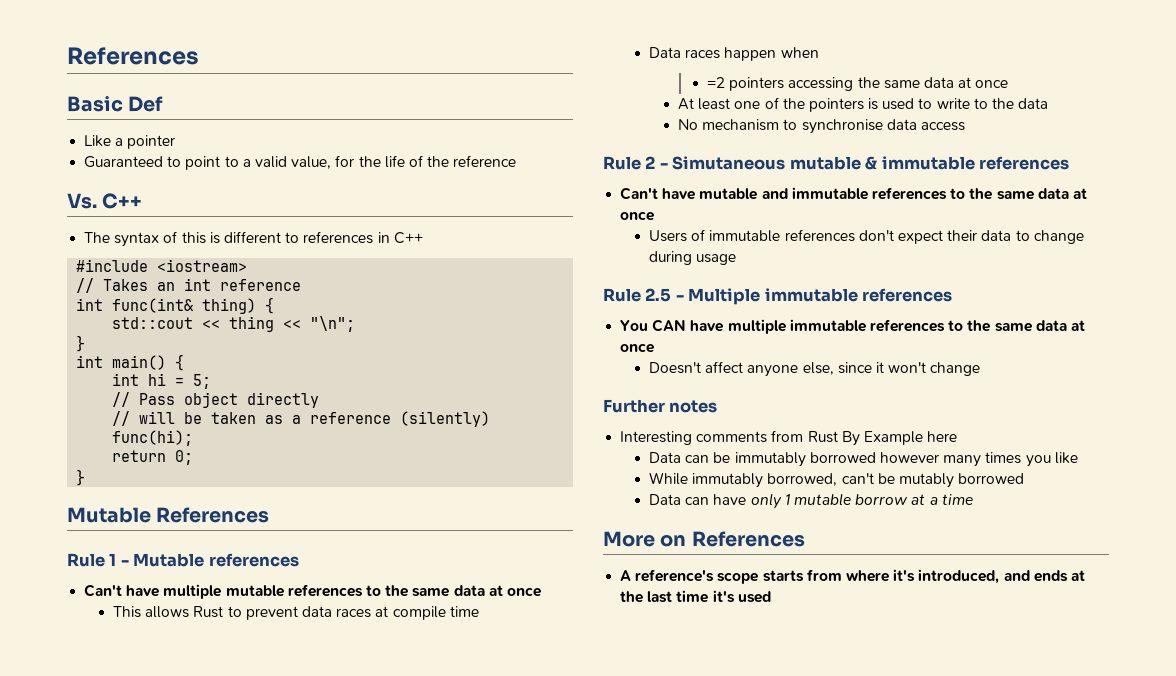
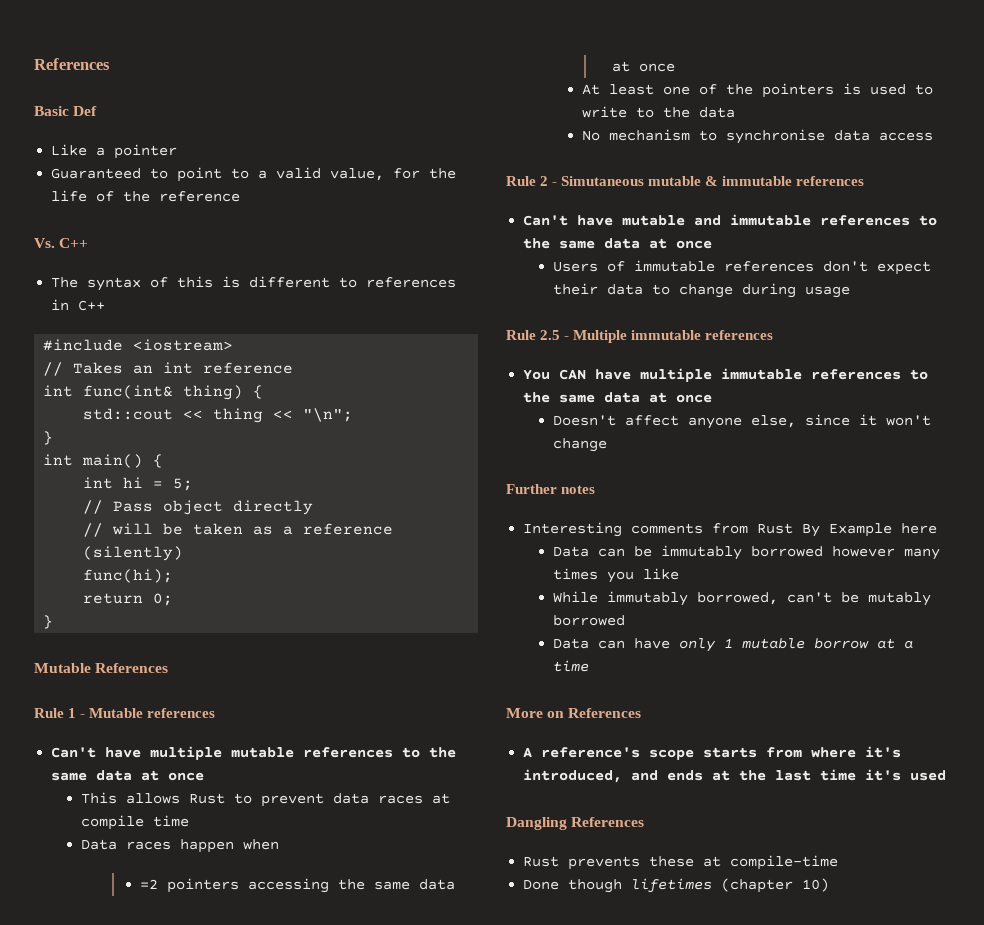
+ Dangling References
+ Rust prevents these at compile-time
+ Done though lifetimes (chapter 10)

